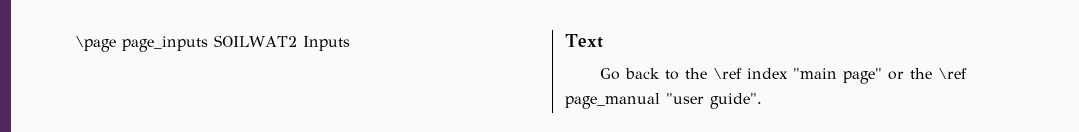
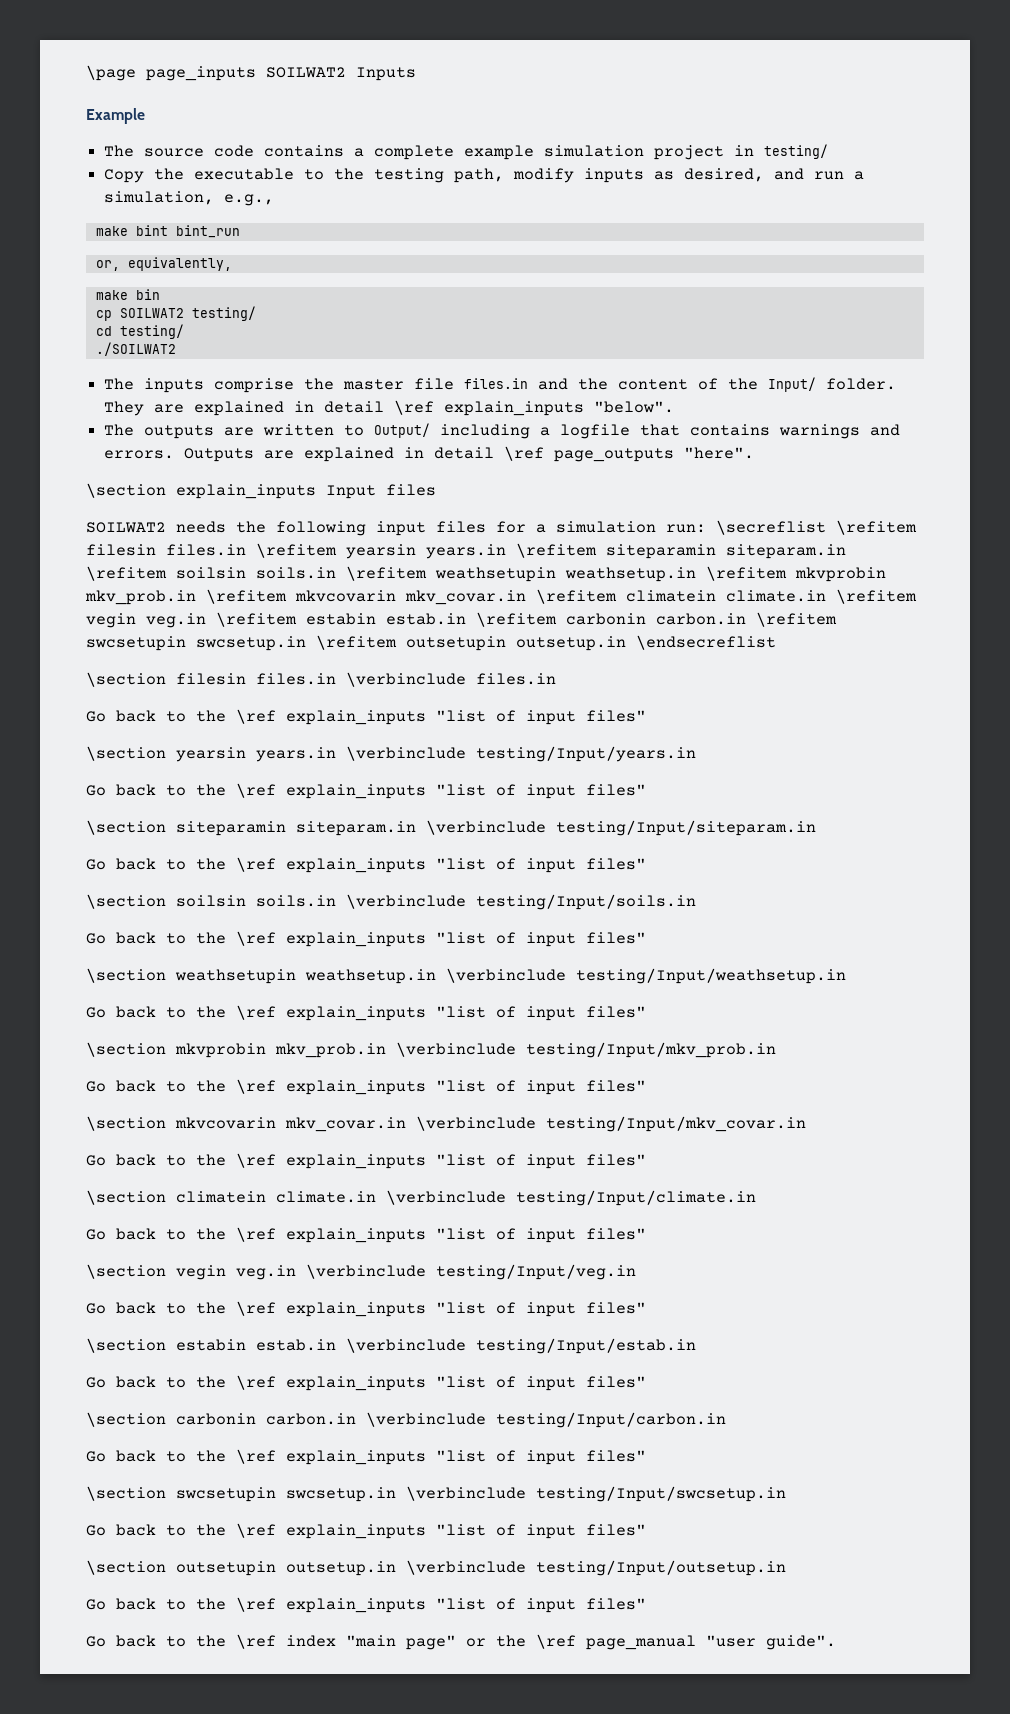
- Text
+ Example
+ The source code contains a complete example simulation project in testing/
+ Copy the executable to the testing path, modify inputs as desired, and run a simulation, e.g.,
+ make bint bint_run
+ or, equivalently,
+ make bin
+ cp SOILWAT2 testing/
+ cd testing/
+ ./SOILWAT2
+ The inputs comprise the master file files.in and the content of the Input/ folder. They are explained in detail \ref explain_inputs "below".
+ The outputs are written to Output/ including a logfile that contains warnings and errors. Outputs are explained in detail \ref page_outputs "here".
+ \section explain_inputs Input files
+ SOILWAT2 needs the following input files for a simulation run: \secreflist \refitem filesin files.in \refitem yearsin years.in \refitem siteparamin siteparam.in \refitem soilsin soils.in \refitem weathsetupin weathsetup.in \refitem mkvprobin mkv_prob.in \refitem mkvcovarin mkv_covar.in \refitem climatein climate.in \refitem vegin veg.in \refitem estabin estab.in \refitem carbonin carbon.in \refitem swcsetupin swcsetup.in \refitem outsetupin outsetup.in \endsecreflist
+ \section filesin files.in \verbinclude files.in
+ Go back to the \ref explain_inputs "list of input files"
+ \section yearsin years.in \verbinclude testing/Input/years.in
+ Go back to the \ref explain_inputs "list of input files"
+ \section siteparamin siteparam.in \verbinclude testing/Input/siteparam.in
+ Go back to the \ref explain_inputs "list of input files"
+ \section soilsin soils.in \verbinclude testing/Input/soils.in
+ Go back to the \ref explain_inputs "list of input files"
+ \section weathsetupin weathsetup.in \verbinclude testing/Input/weathsetup.in
+ Go back to the \ref explain_inputs "list of input files"
+ \section mkvprobin mkv_prob.in \verbinclude testing/Input/mkv_prob.in
+ Go back to the \ref explain_inputs "list of input files"
+ \section mkvcovarin mkv_covar.in \verbinclude testing/Input/mkv_covar.in
+ Go back to the \ref explain_inputs "list of input files"
+ \section climatein climate.in \verbinclude testing/Input/climate.in
+ Go back to the \ref explain_inputs "list of input files"
+ \section vegin veg.in \verbinclude testing/Input/veg.in
+ Go back to the \ref explain_inputs "list of input files"
+ \section estabin estab.in \verbinclude testing/Input/estab.in
+ Go back to the \ref explain_inputs "list of input files"
+ \section carbonin carbon.in \verbinclude testing/Input/carbon.in
+ Go back to the \ref explain_inputs "list of input files"
+ \section swcsetupin swcsetup.in \verbinclude testing/Input/swcsetup.in
+ Go back to the \ref explain_inputs "list of input files"
+ \section outsetupin outsetup.in \verbinclude testing/Input/outsetup.in
+ Go back to the \ref explain_inputs "list of input files"

